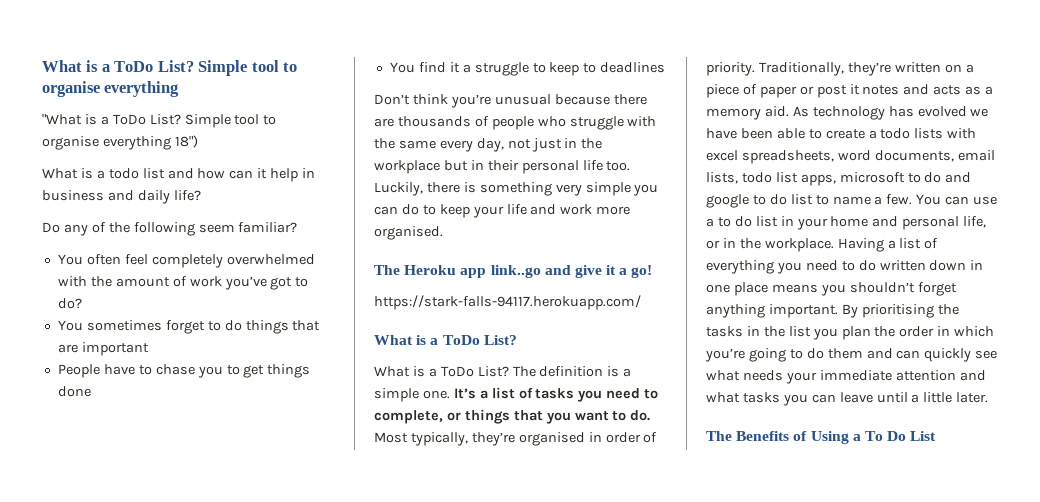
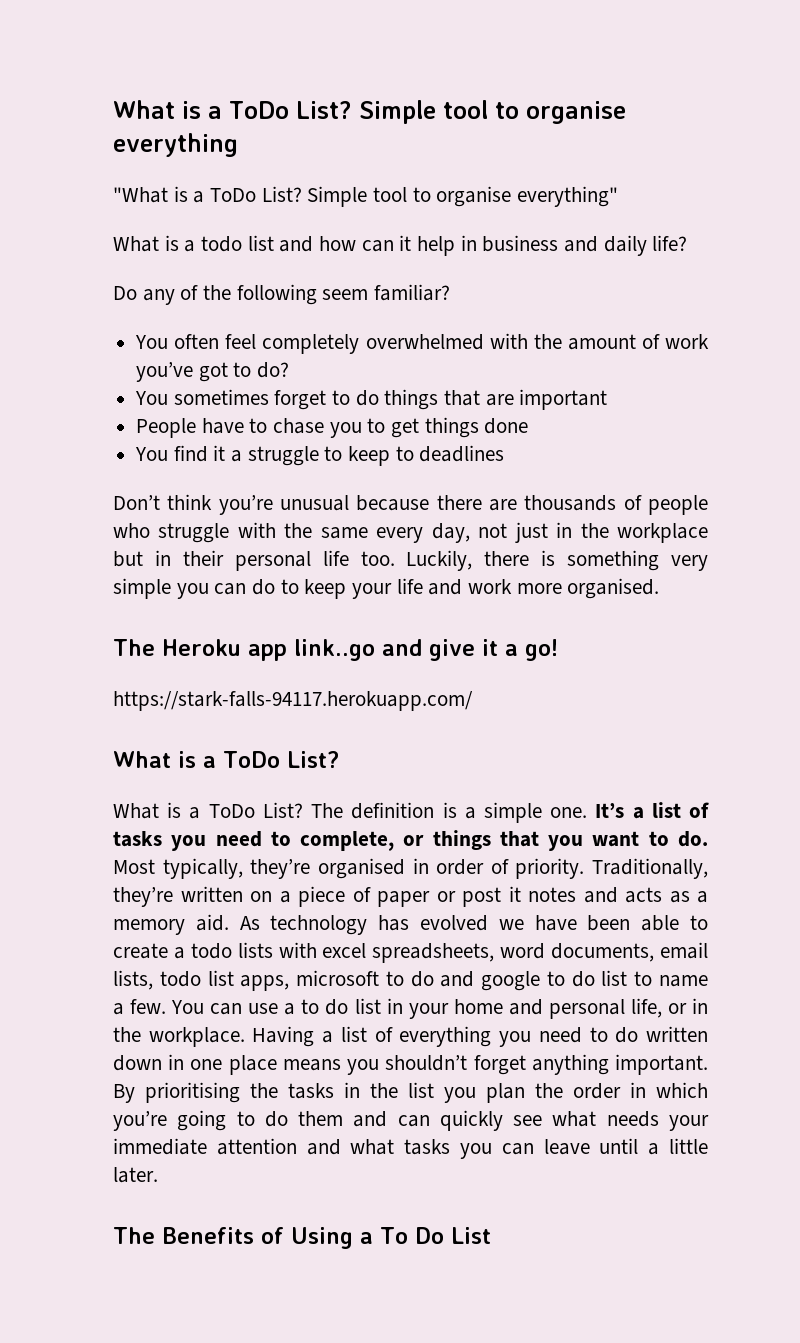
- Simple tool to organise everything 18")
+ Simple tool to organise everything"

